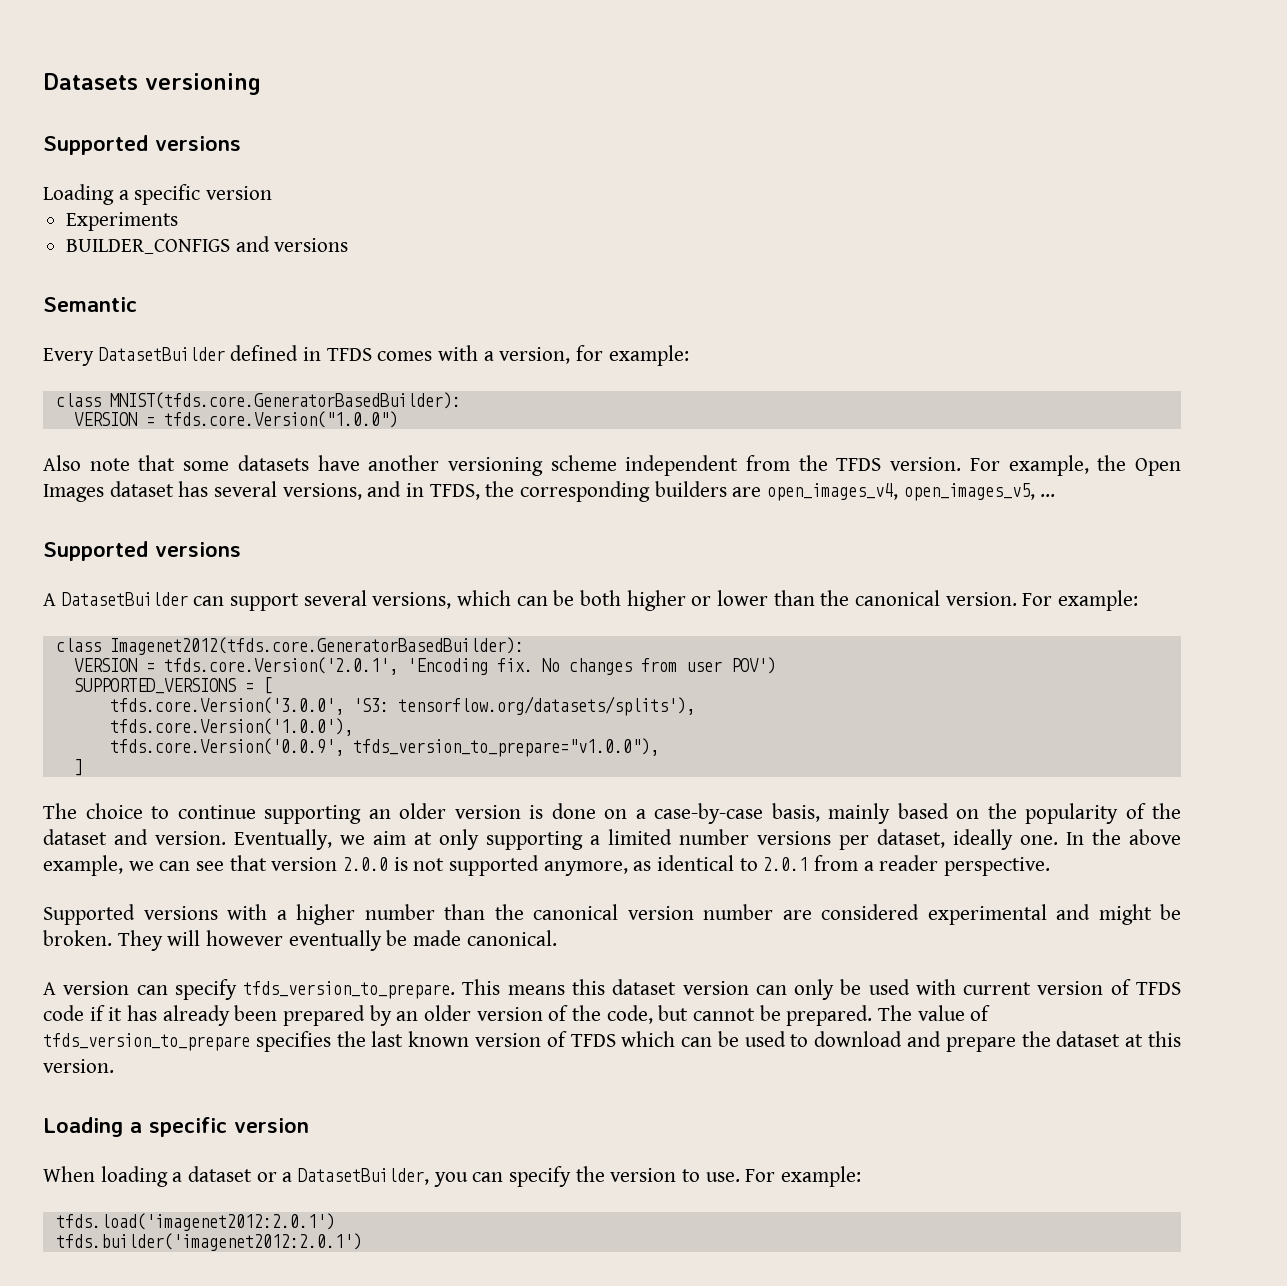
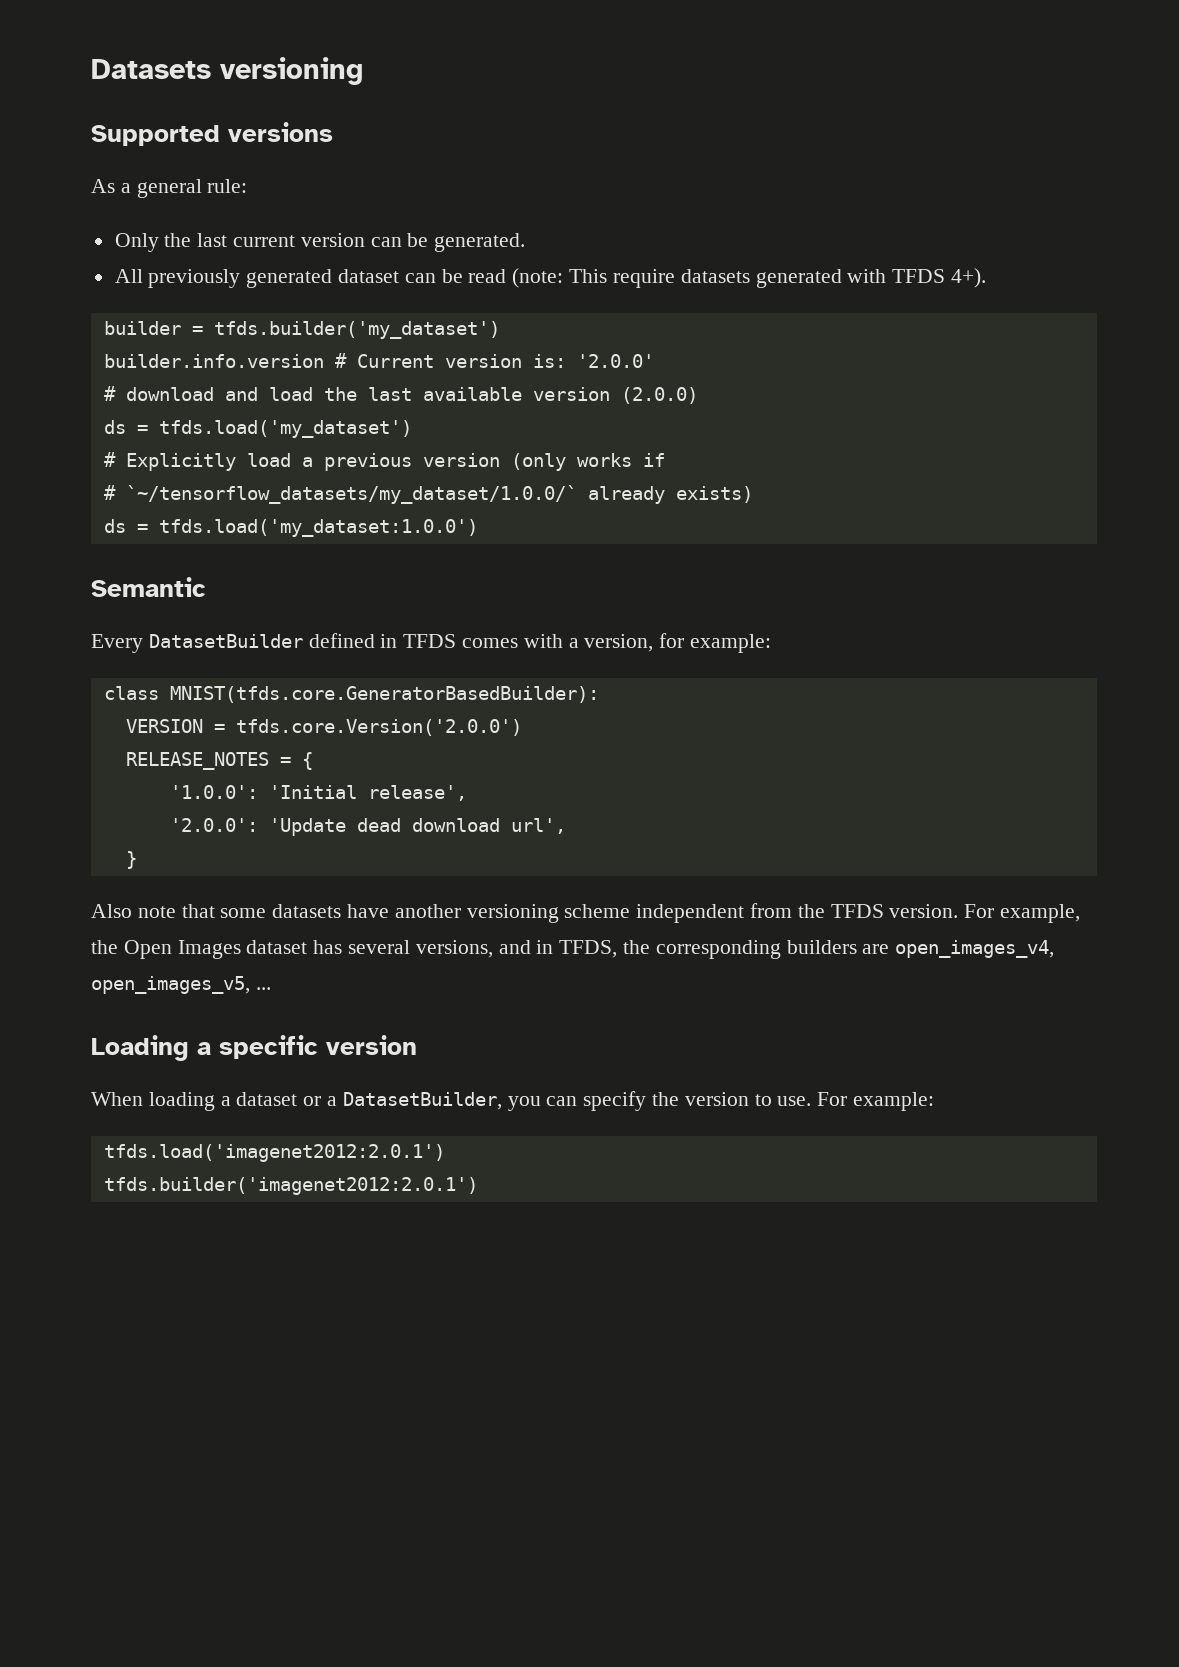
  Datasets versioning
  Supported versions
- Loading a specific version
- Experiments
- BUILDER_CONFIGS and versions
+ As a general rule:
+ Only the last current version can be generated.
+ All previously generated dataset can be read (note: This require datasets generated with TFDS 4+).
+ builder = tfds.builder('my_dataset')
+ builder.info.version # Current version is: '2.0.0'
+ # download and load the last available version (2.0.0)
+ ds = tfds.load('my_dataset')
+ # Explicitly load a previous version (only works if
+ # `~/tensorflow_datasets/my_dataset/1.0.0/` already exists)
+ ds = tfds.load('my_dataset:1.0.0')
- VERSION = tfds.core.Version("1.0.0")
+ VERSION = tfds.core.Version('2.0.0')
+ RELEASE_NOTES = {
+ '1.0.0': 'Initial release',
+ '2.0.0': 'Update dead download url',
+ }
  For example, the Open Images dataset has several versions, and in TFDS, the corresponding builders are open_images_v4, open_images_v5, ...
- Supported versions
- A DatasetBuilder can support several versions, which can be both higher or lower than the canonical version. For example:
- class Imagenet2012(tfds.core.GeneratorBasedBuilder):
- VERSION = tfds.core.Version('2.0.1', 'Encoding fix. No changes from user POV')
- SUPPORTED_VERSIONS = [
- tfds.core.Version('3.0.0', 'S3: tensorflow.org/datasets/splits'),
- tfds.core.Version('1.0.0'),
- tfds.core.Version('0.0.9', tfds_version_to_prepare="v1.0.0"),
- ]
- The choice to continue supporting an older version is done on a case-by-case basis, mainly based on the popularity of the dataset and version. Eventually, we aim at only supporting a limited number versions per dataset, ideally one. In the above example, we can see that version 2.0.0 is not supported anymore, as identical to 2.0.1 from a reader perspective.
- Supported versions with a higher number than the canonical version number are considered experimental and might be broken. They will however eventually be made canonical.
- A version can specify tfds_version_to_prepare. This means this dataset version can only be used with current version of TFDS code if it has already been prepared by an older version of the code, but cannot be prepared. The value of tfds_version_to_prepare specifies the last known version of TFDS which can be used to download and prepare the dataset at this version.

